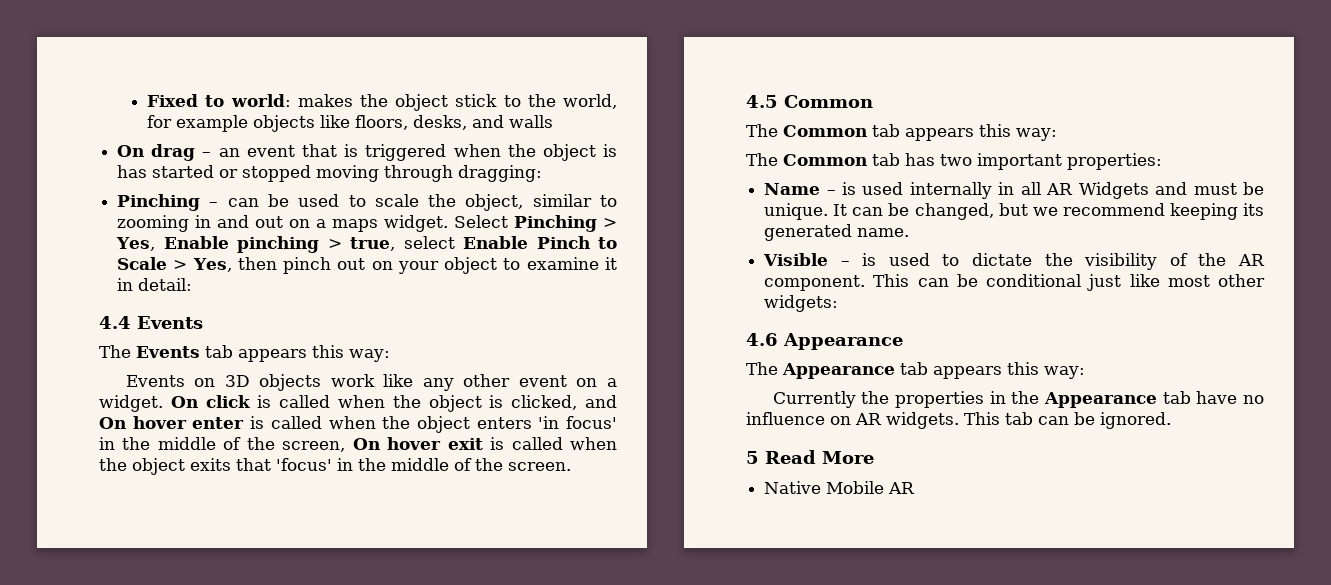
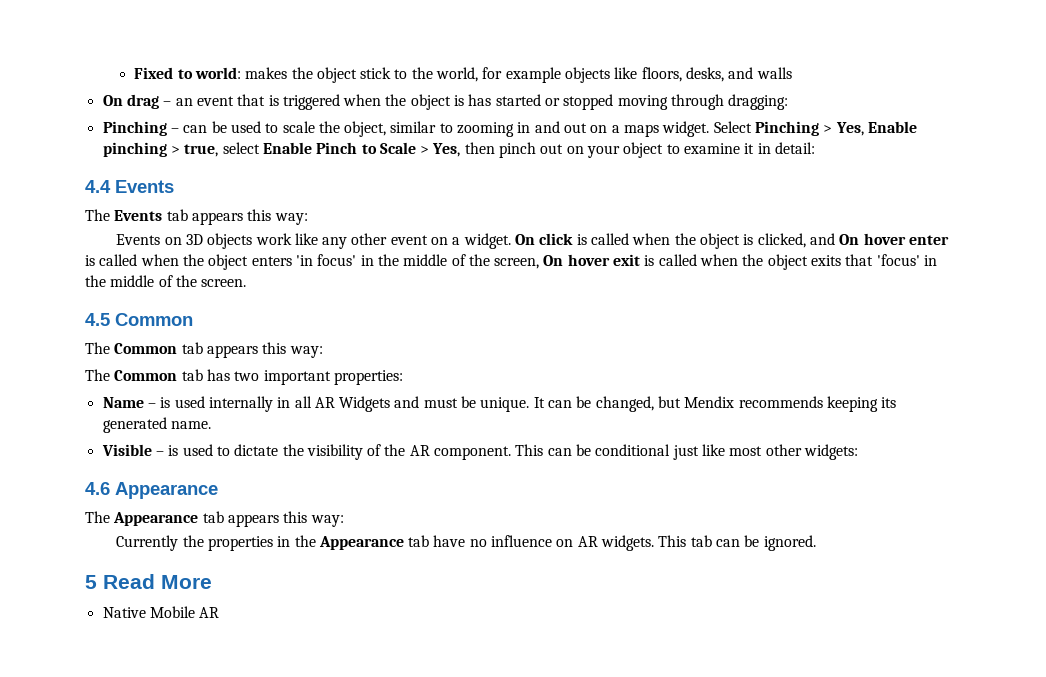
- It can be changed, but we recommend keeping its generated name.
+ It can be changed, but Mendix recommends keeping its generated name.

